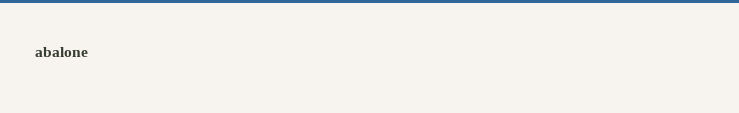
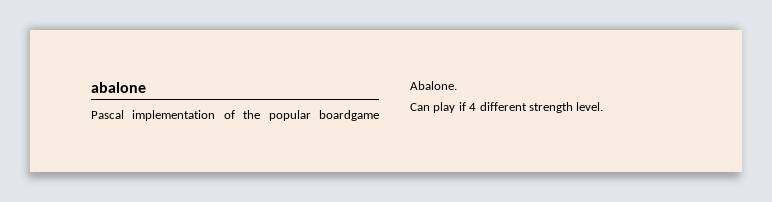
+ Pascal implementation of the popular boardgame Abalone.
+ Can play if 4 different strength level.

